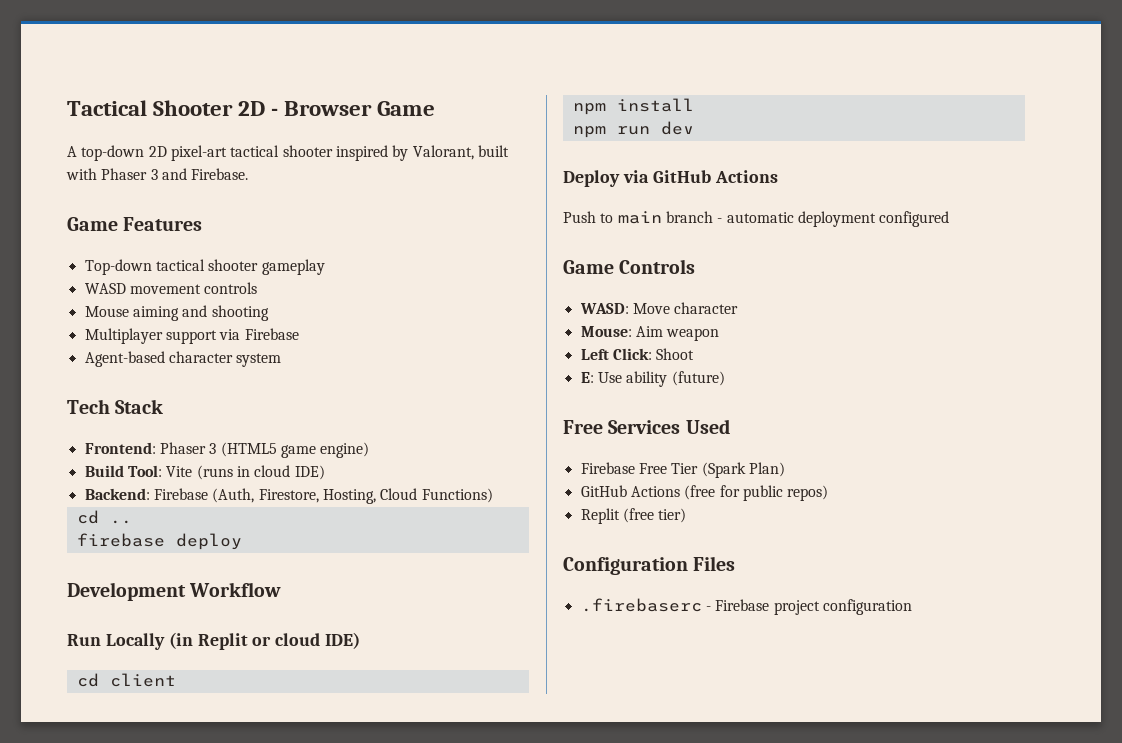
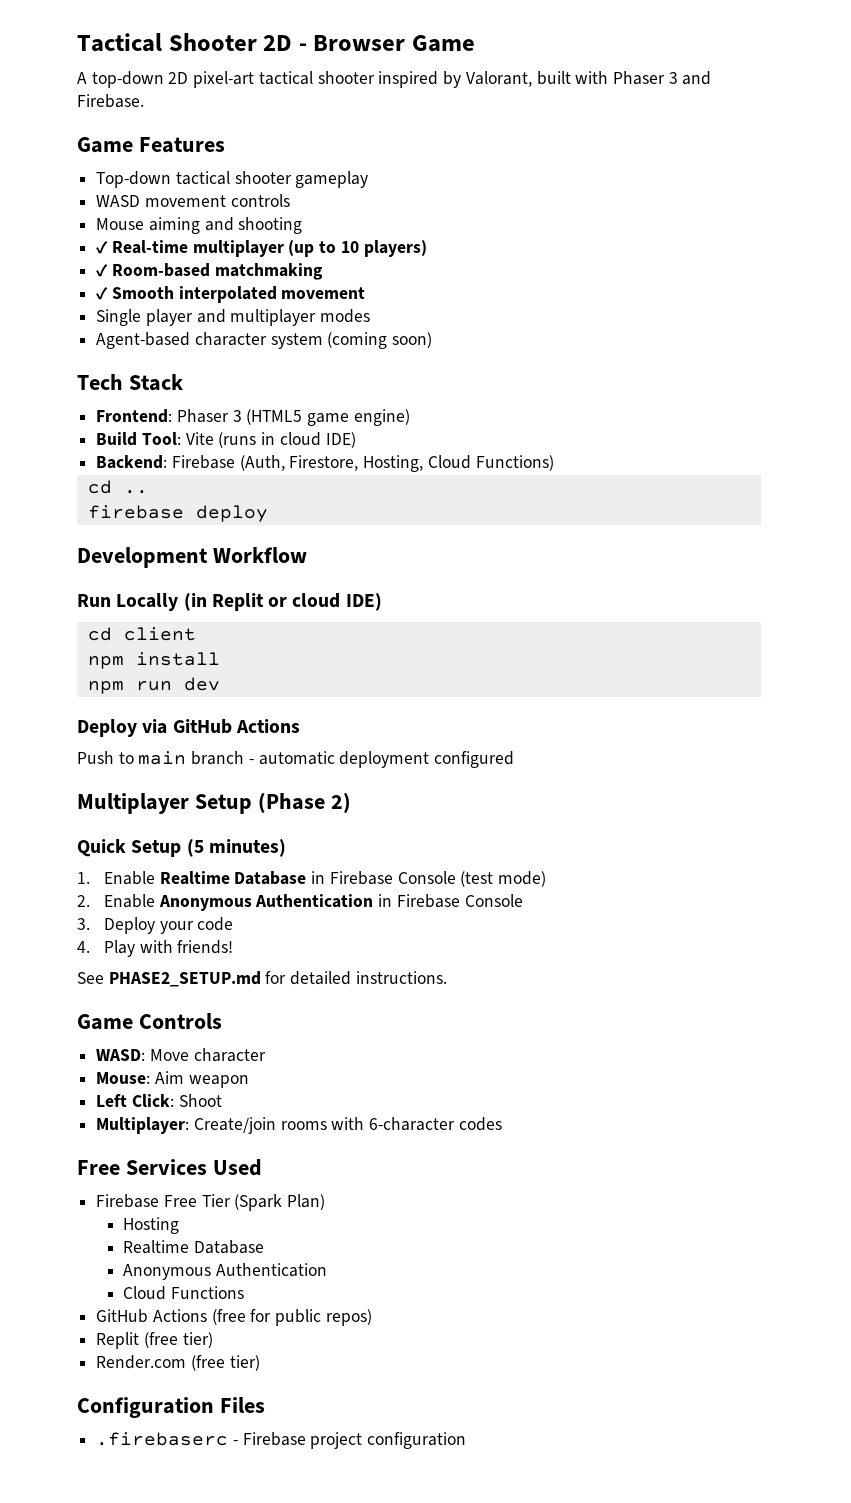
- Multiplayer support via Firebase
+ ✓ Real-time multiplayer (up to 10 players)
+ ✓ Room-based matchmaking
+ ✓ Smooth interpolated movement
+ Single player and multiplayer modes
- Agent-based character system
+ Agent-based character system (coming soon)
+ Multiplayer Setup (Phase 2)
+ Quick Setup (5 minutes)
+ 1. Enable Realtime Database in Firebase Console (test mode)
+ 2. Enable Anonymous Authentication in Firebase Console
+ 3. Deploy your code
+ 4. Play with friends!
+ See PHASE2_SETUP.md for detailed instructions.
- E: Use ability (future)
+ Multiplayer: Create/join rooms with 6-character codes
+ Hosting
+ Realtime Database
+ Anonymous Authentication
+ Cloud Functions
+ Render.com (free tier)

